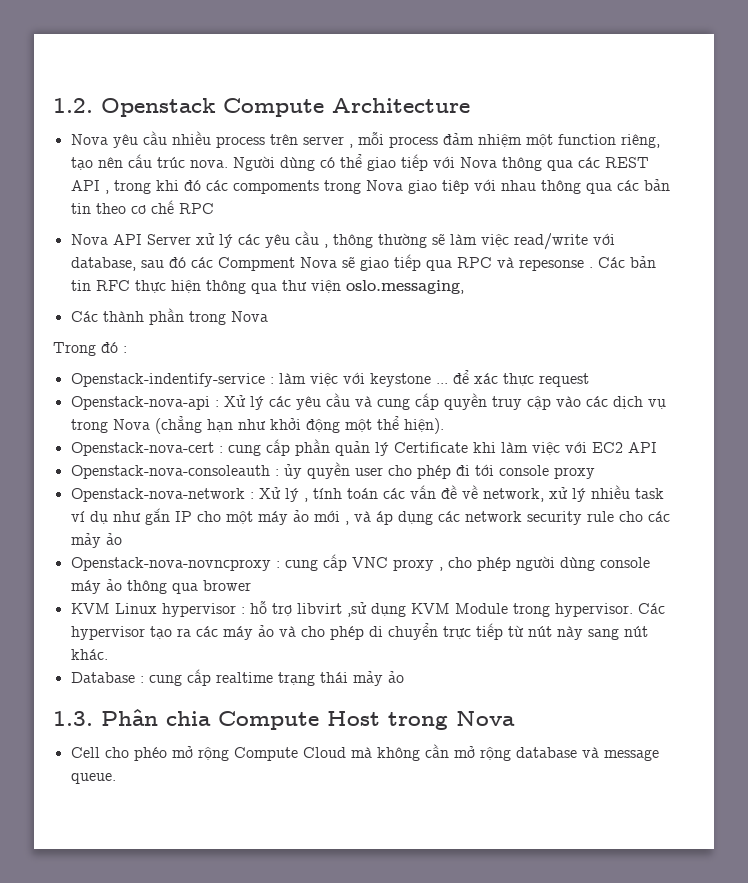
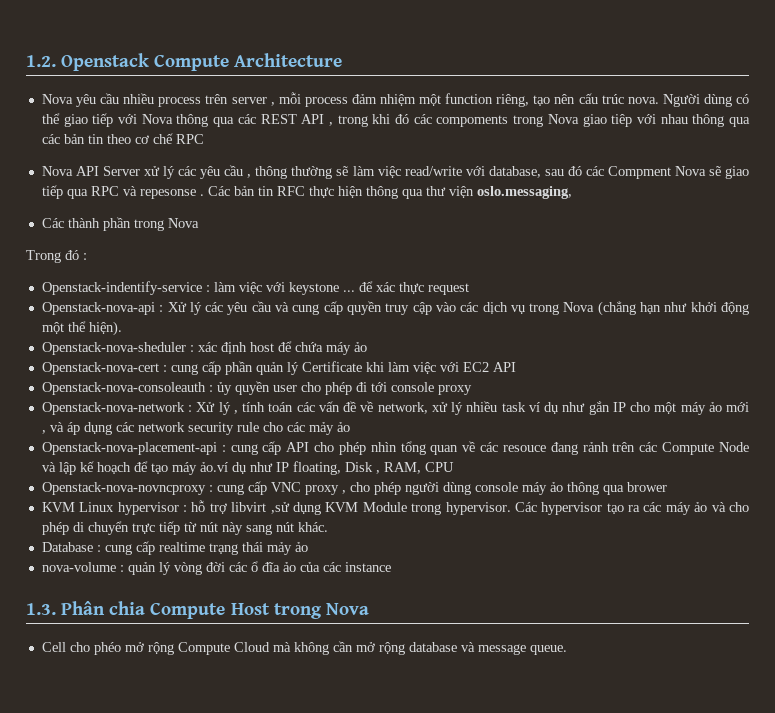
+ Openstack-nova-sheduler : xác định host để chứa máy ảo
+ Openstack-nova-placement-api : cung cấp API cho phép nhìn tổng quan về các resouce đang rảnh trên các Compute Node và lập kế hoạch để tạo máy ảo.ví dụ như IP floating, Disk , RAM, CPU
+ nova-volume : quản lý vòng đời các ổ đĩa ảo của các instance

